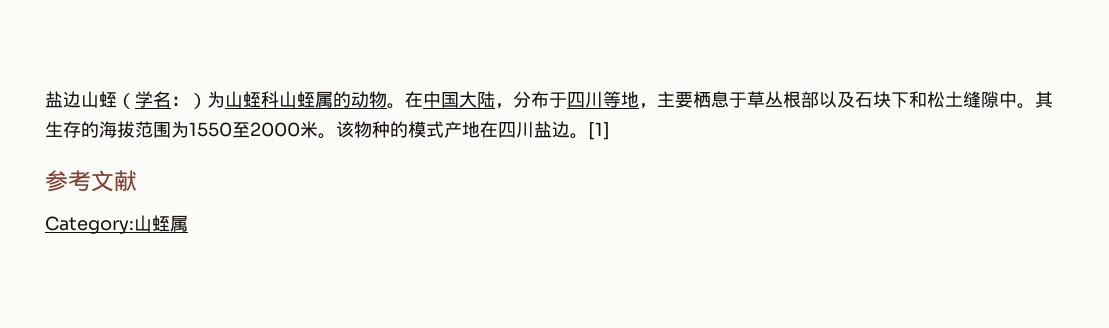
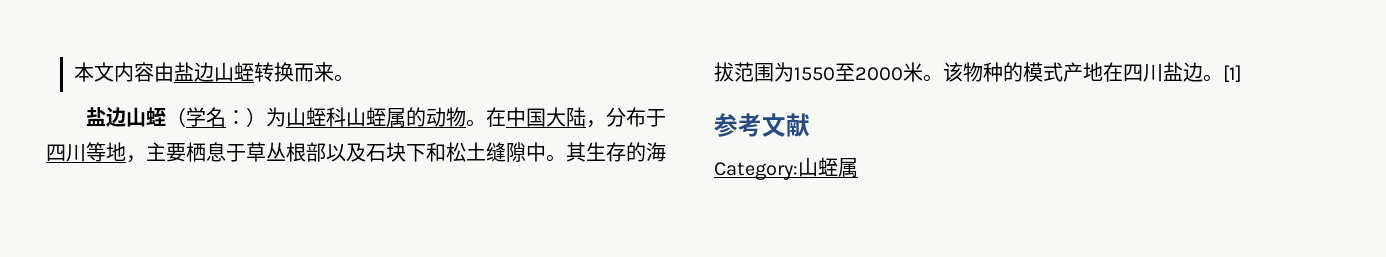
+ 本文内容由盐边山蛭转换而来。

